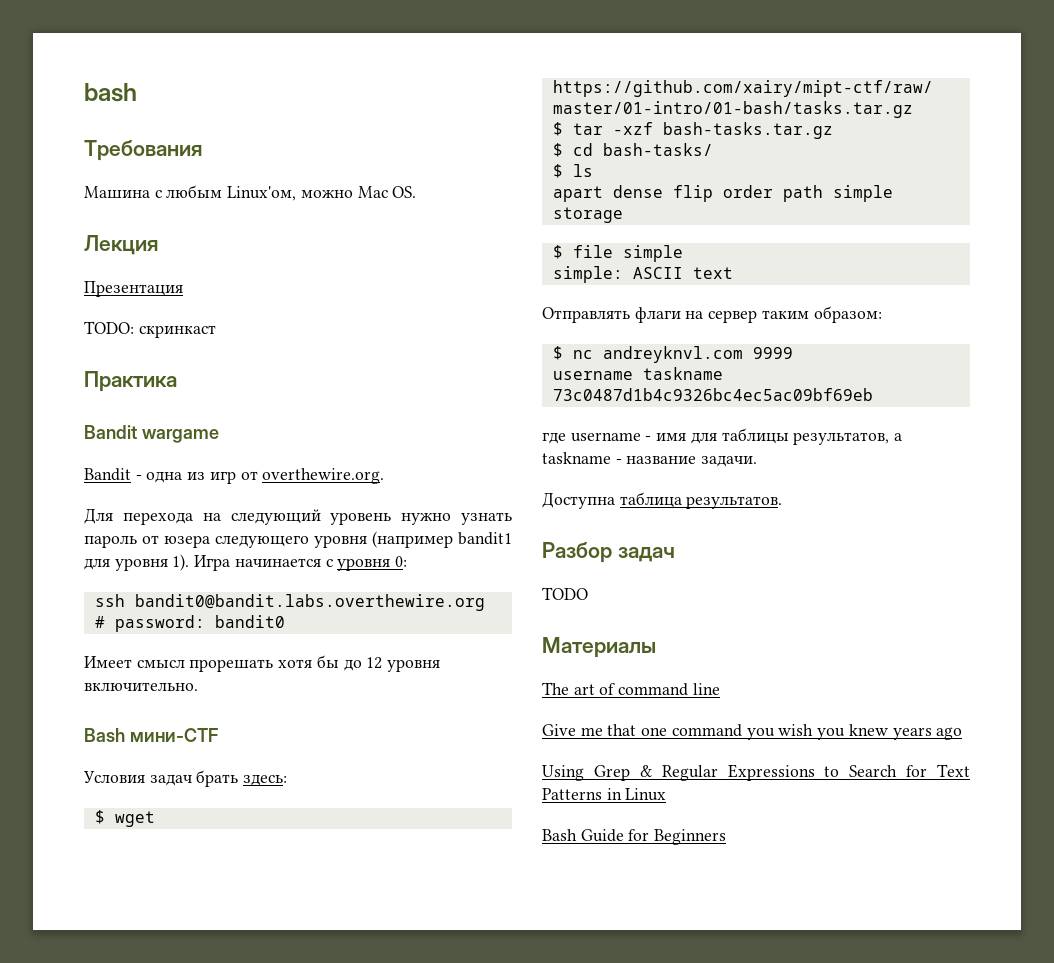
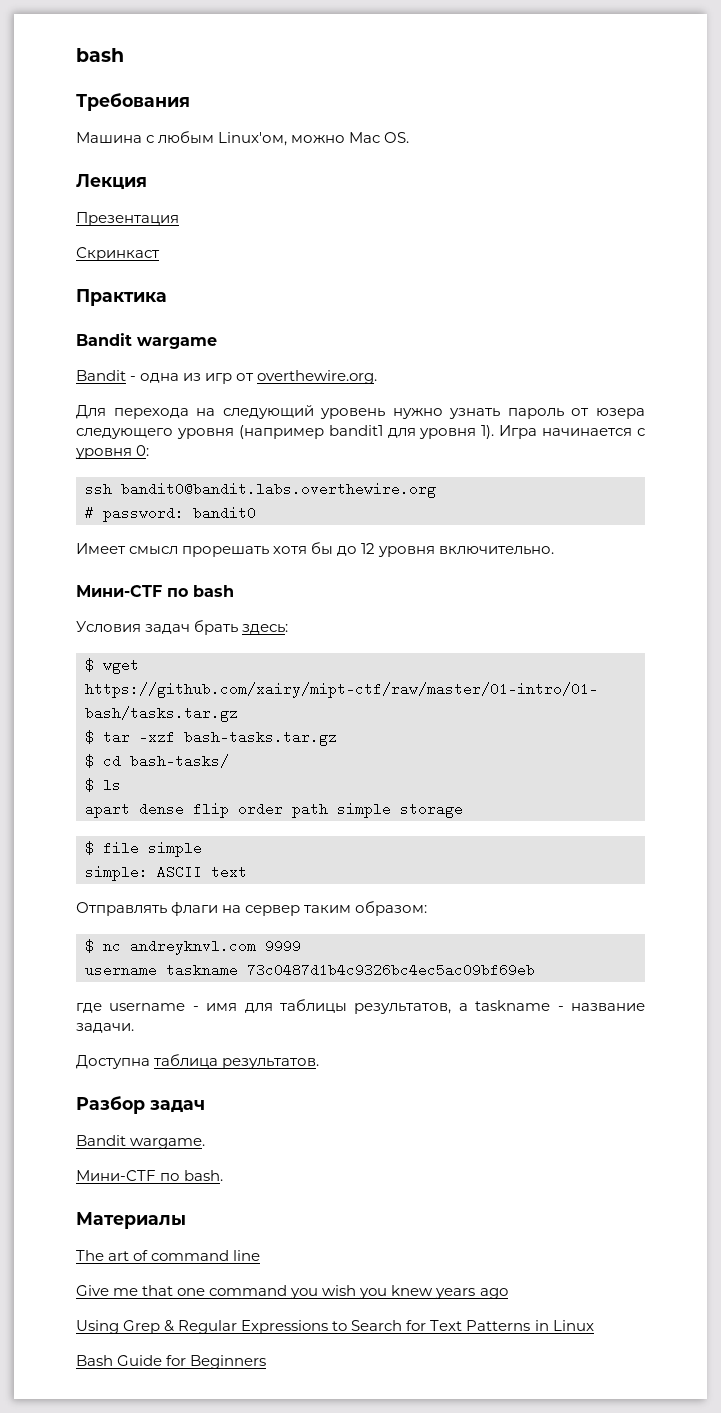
- TODO: скринкаст
+ Скринкаст
- Bash мини-CTF
+ Мини-CTF по bash
- TODO
+ Bandit wargame.
+ Мини-CTF по bash.

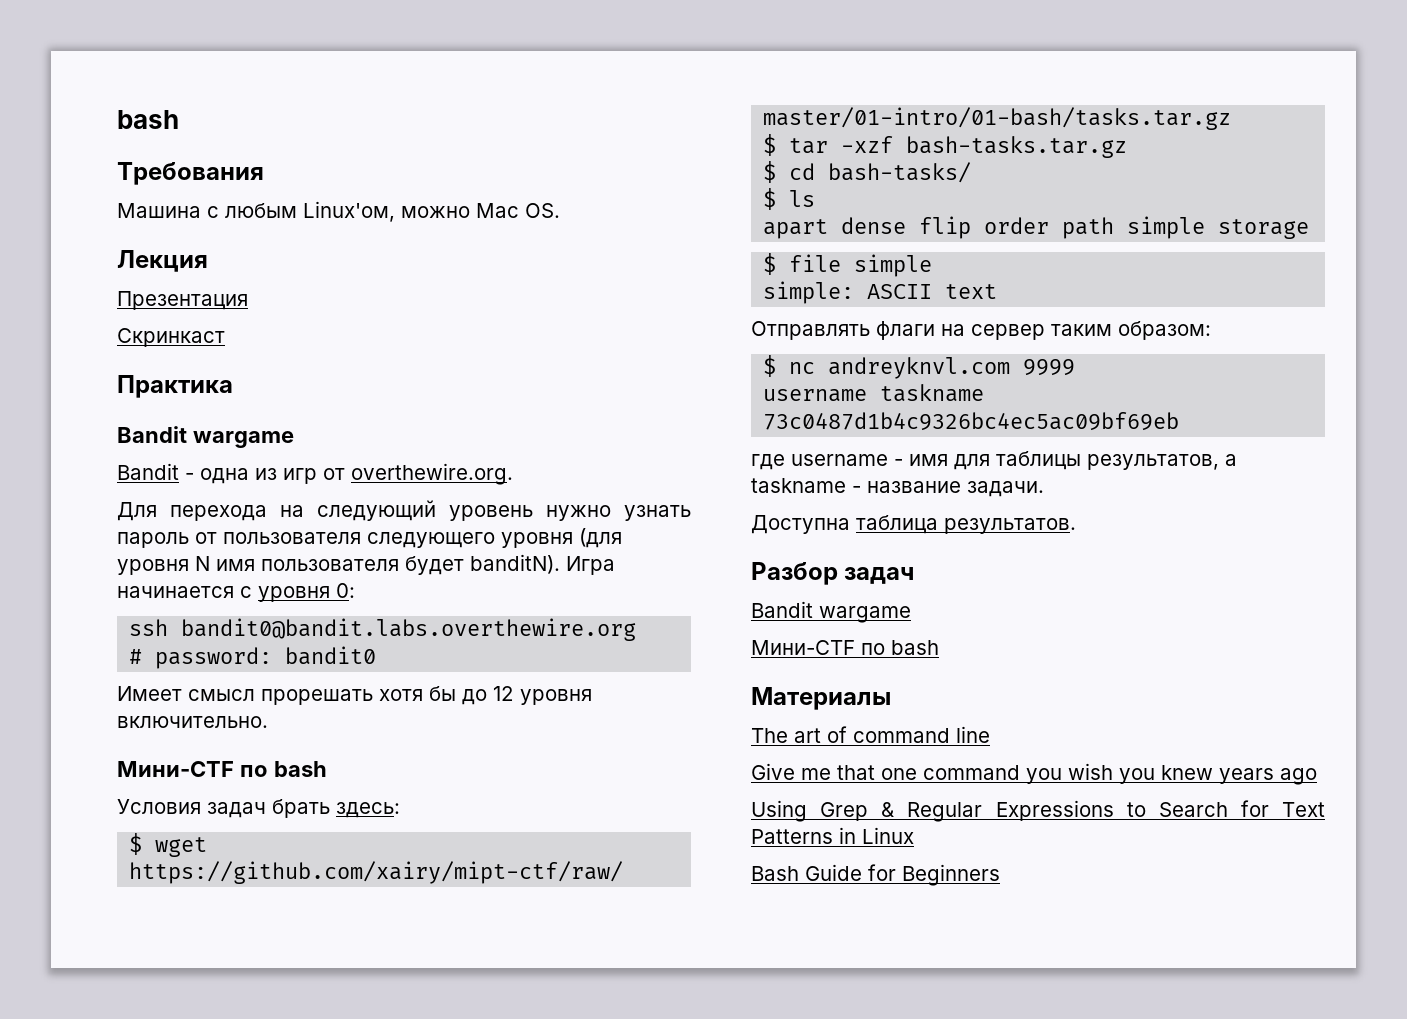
- Для перехода на следующий уровень нужно узнать пароль от юзера следующего уровня (например bandit1 для уровня 1).
+ Для перехода на следующий уровень нужно узнать пароль от пользователя следующего уровня (для уровня N имя пользователя будет banditN).
  Разбор задач
- Bandit wargame.
- Мини-CTF по bash.
+ Bandit wargame
+ Мини-CTF по bash

